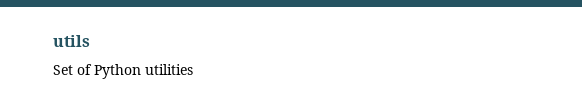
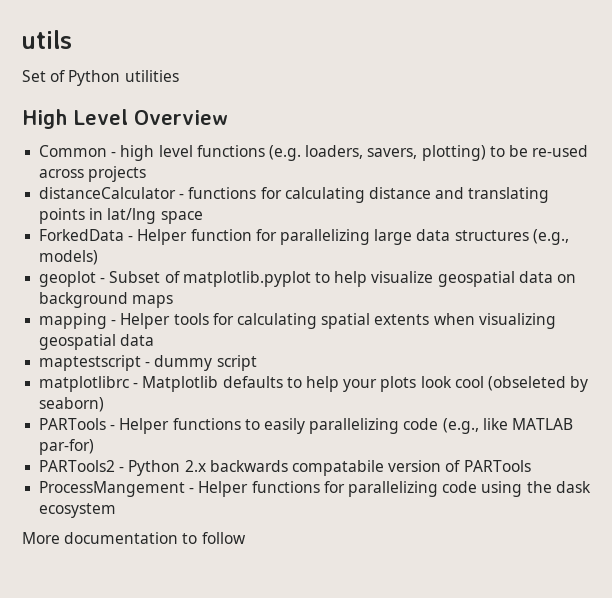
+ High Level Overview
+ Common - high level functions (e.g. loaders, savers, plotting) to be re-used across projects
+ distanceCalculator - functions for calculating distance and translating points in lat/lng space
+ ForkedData - Helper function for parallelizing large data structures (e.g., models)
+ geoplot - Subset of matplotlib.pyplot to help visualize geospatial data on background maps
+ mapping - Helper tools for calculating spatial extents when visualizing geospatial data
+ maptestscript - dummy script
+ matplotlibrc - Matplotlib defaults to help your plots look cool (obseleted by seaborn)
+ PARTools - Helper functions to easily parallelizing code (e.g., like MATLAB par-for)
+ PARTools2 - Python 2.x backwards compatabile version of PARTools
+ ProcessMangement - Helper functions for parallelizing code using the dask ecosystem
+ More documentation to follow

